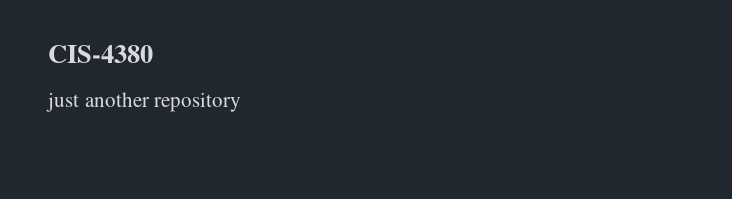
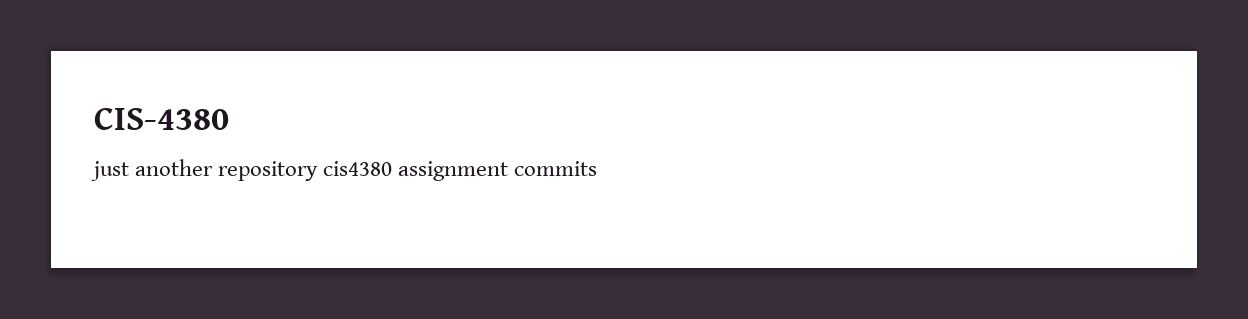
- just another repository
+ just another repository cis4380 assignment commits

